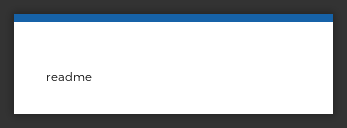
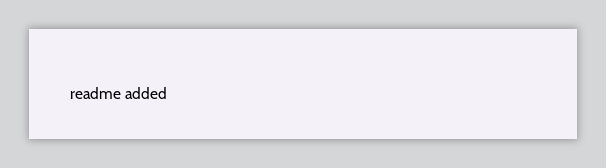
- readme
+ readme added

